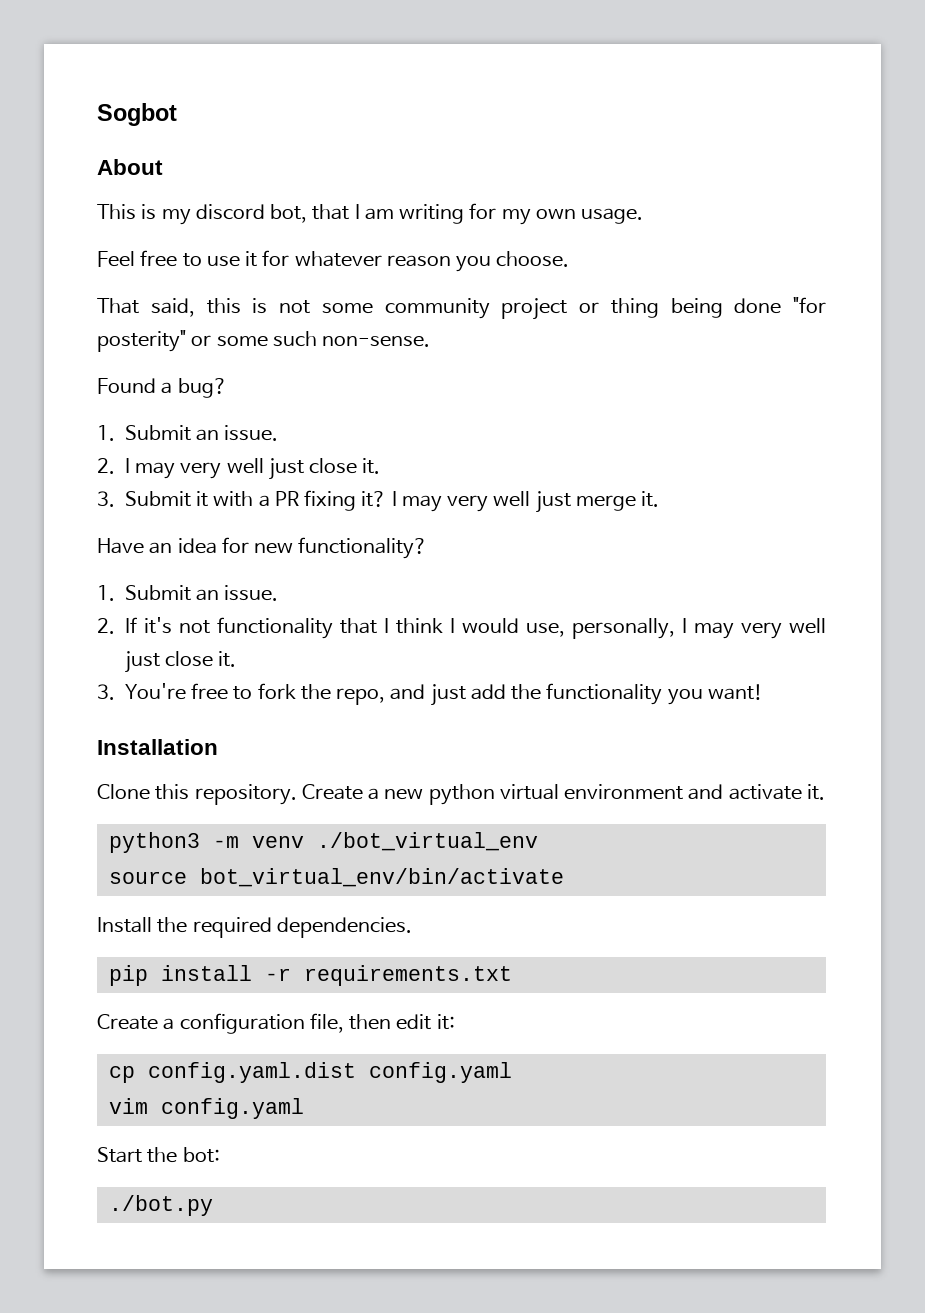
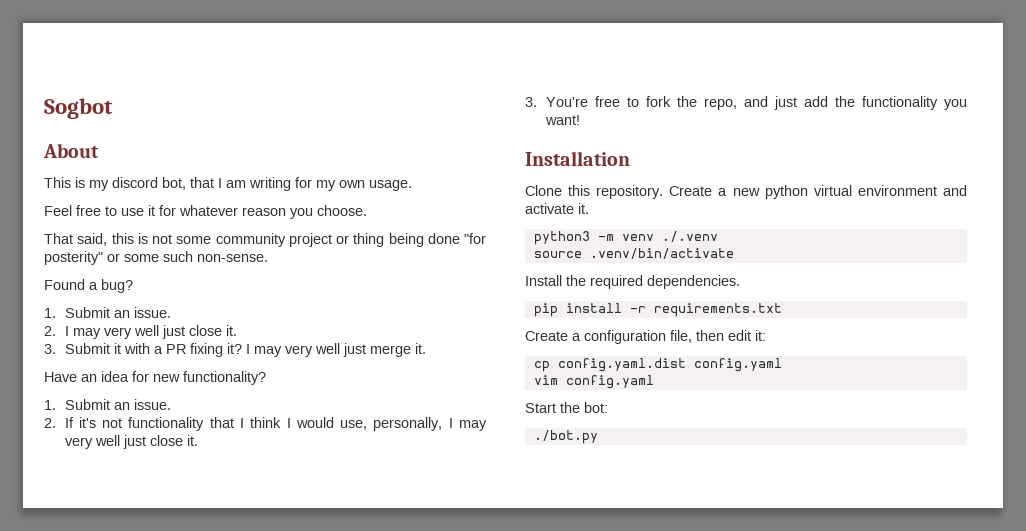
- python3 -m venv ./bot_virtual_env
+ python3 -m venv ./.venv
- source bot_virtual_env/bin/activate
+ source .venv/bin/activate

